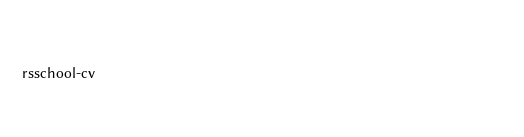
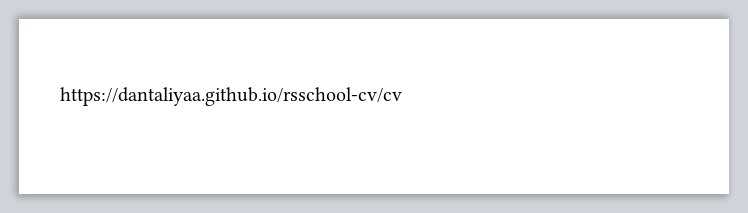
- rsschool-cv
+ https://dantaliyaa.github.io/rsschool-cv/cv

